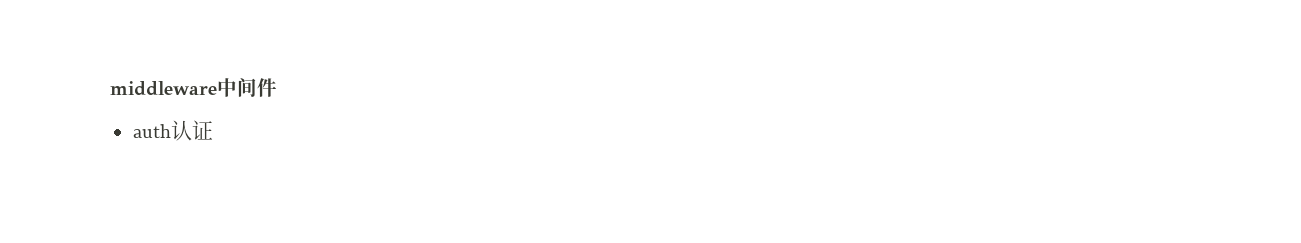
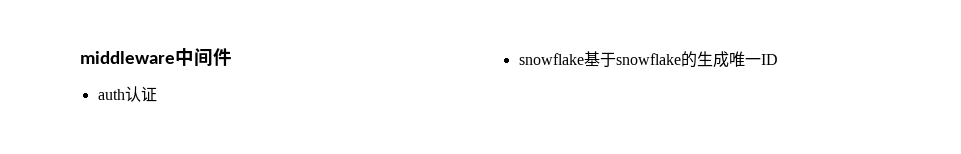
+ snowflake基于snowflake的生成唯一ID

